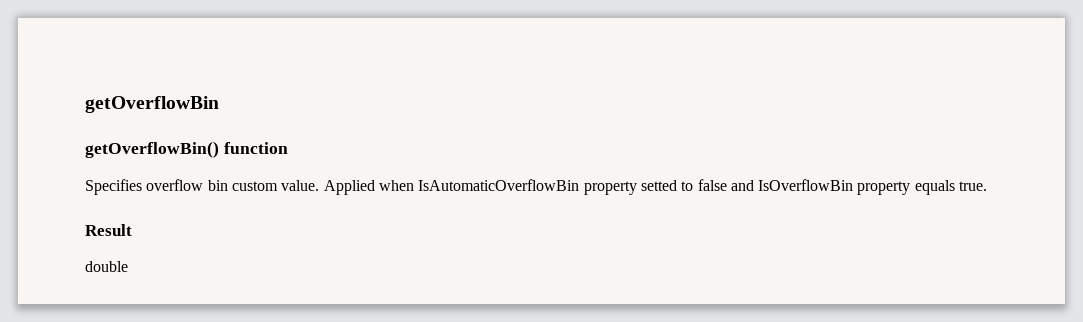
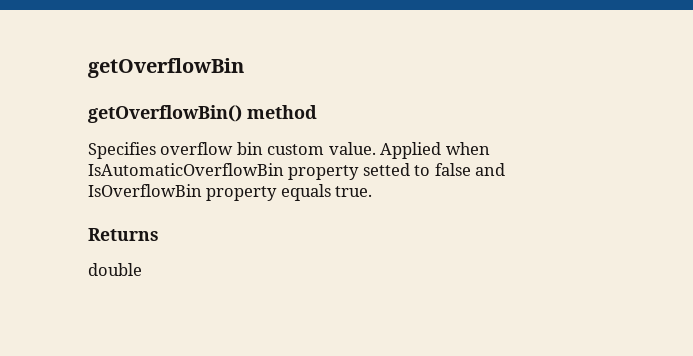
- getOverflowBin() function
+ getOverflowBin() method
- Result
+ Returns

